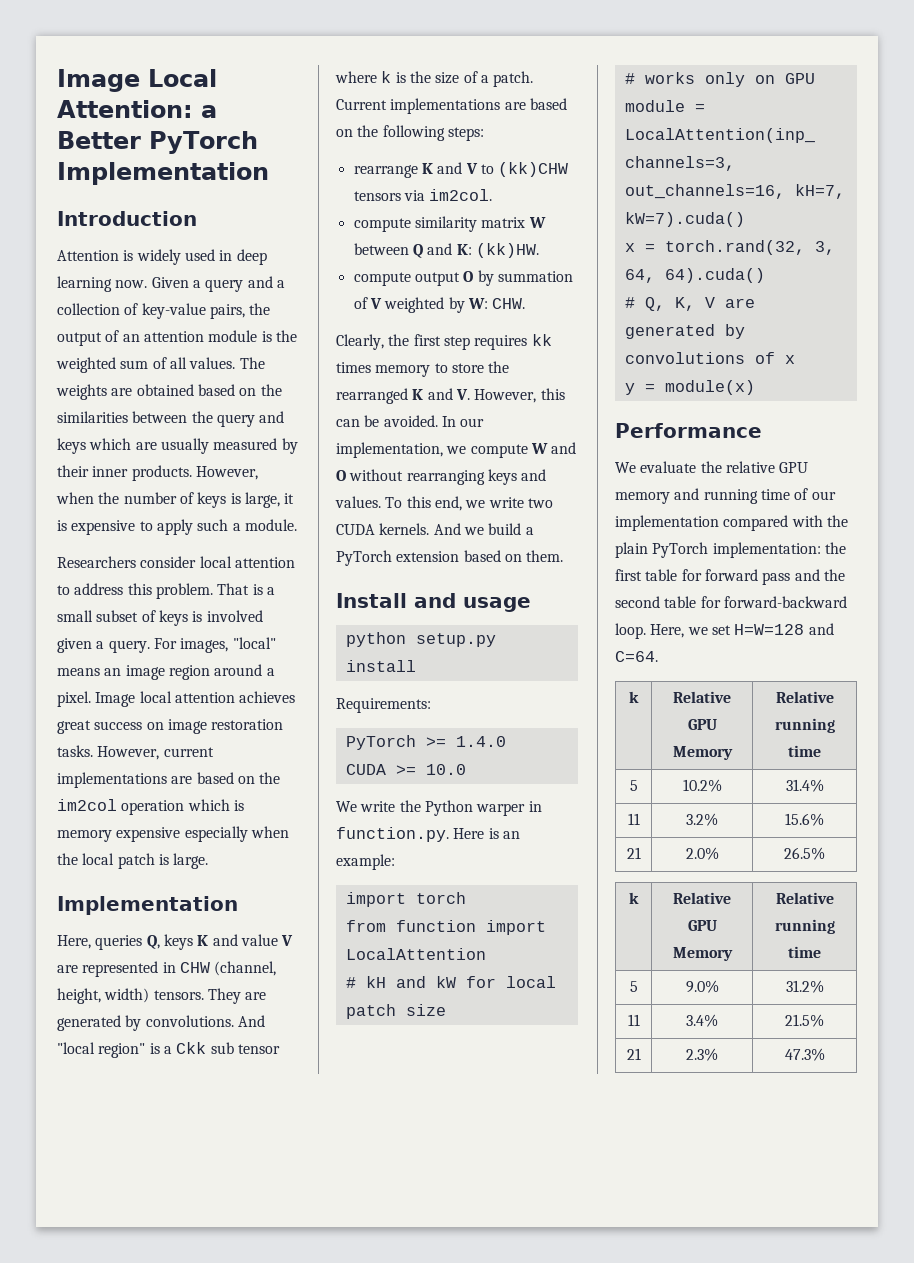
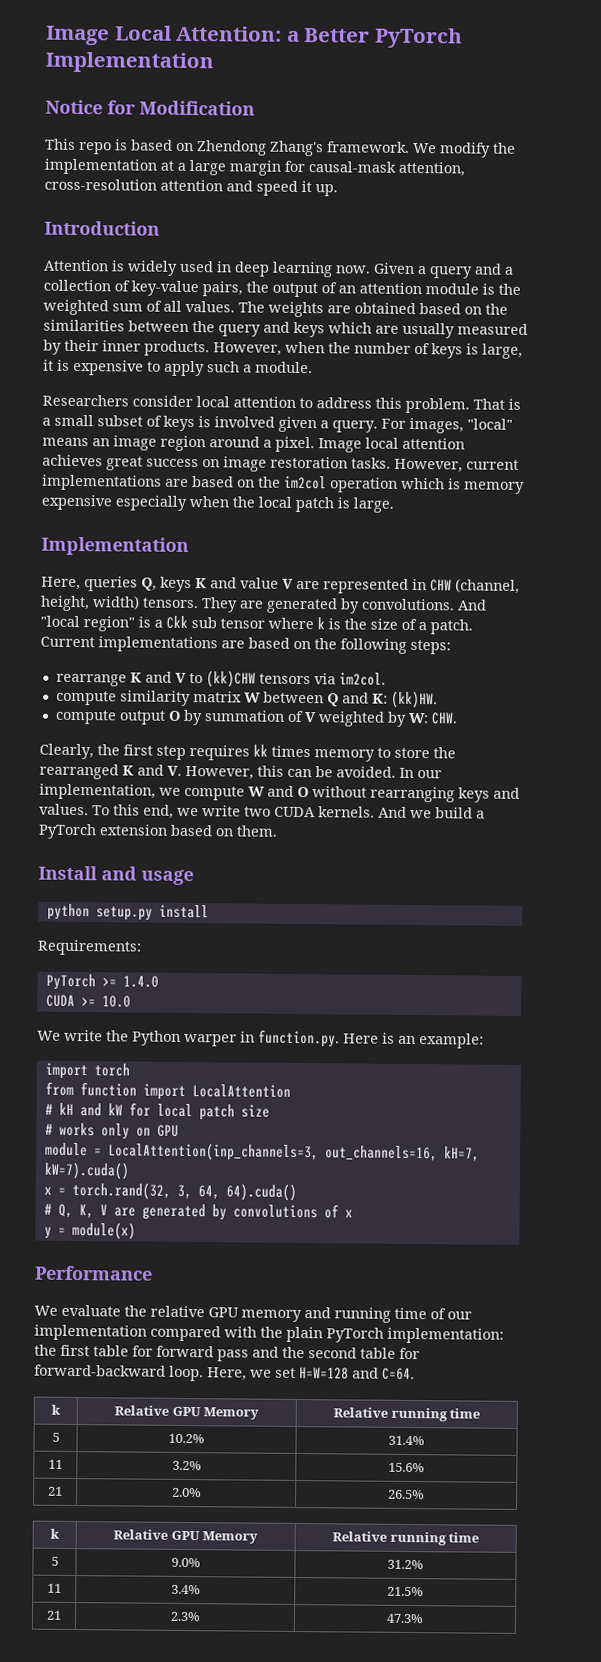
+ Notice for Modification
+ This repo is based on Zhendong Zhang's framework. We modify the implementation at a large margin for causal-mask attention, cross-resolution attention and speed it up.

